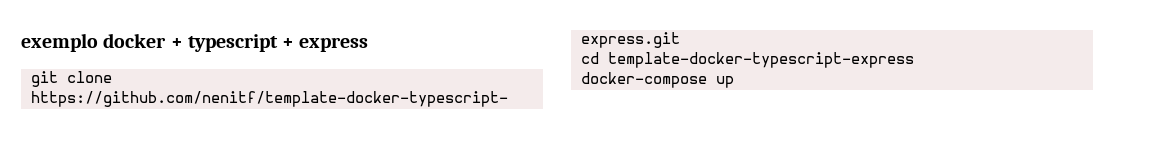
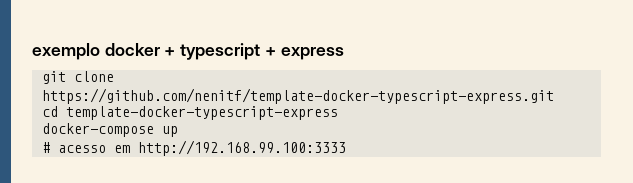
+ # acesso em http://192.168.99.100:3333

